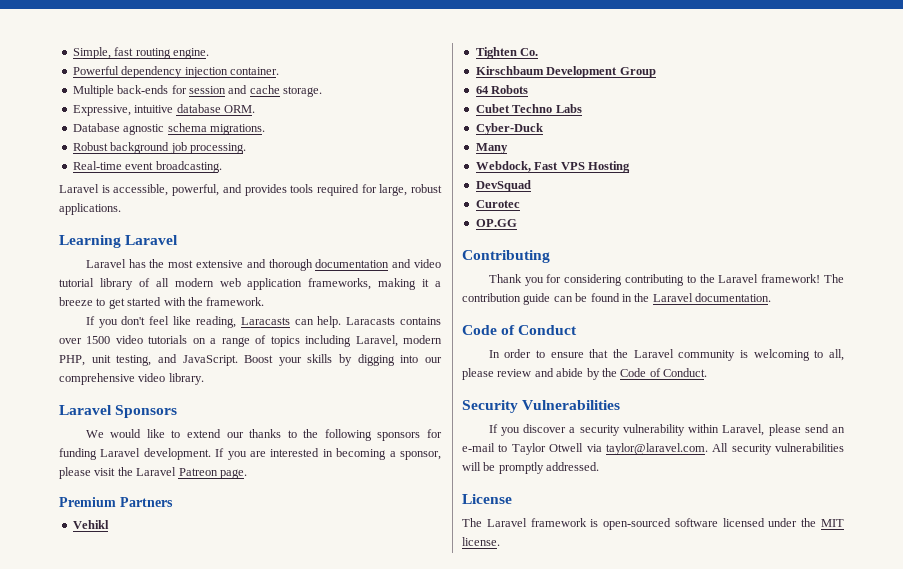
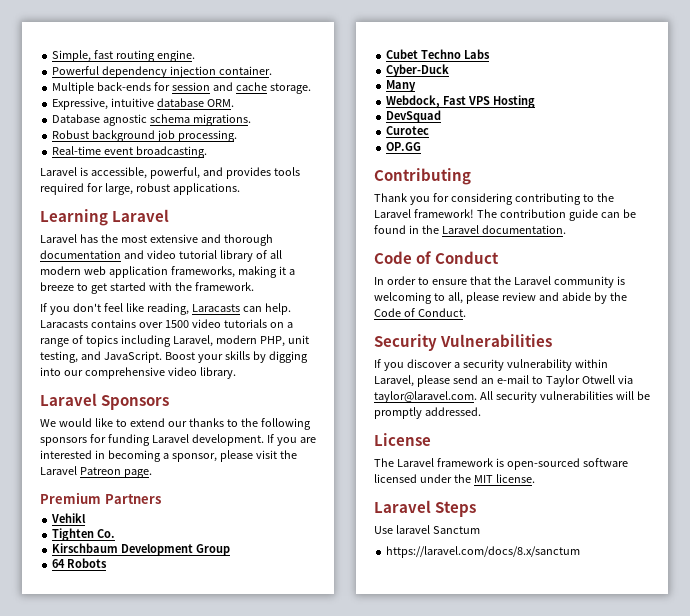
+ Laravel Steps
+ Use laravel Sanctum
+ https://laravel.com/docs/8.x/sanctum

